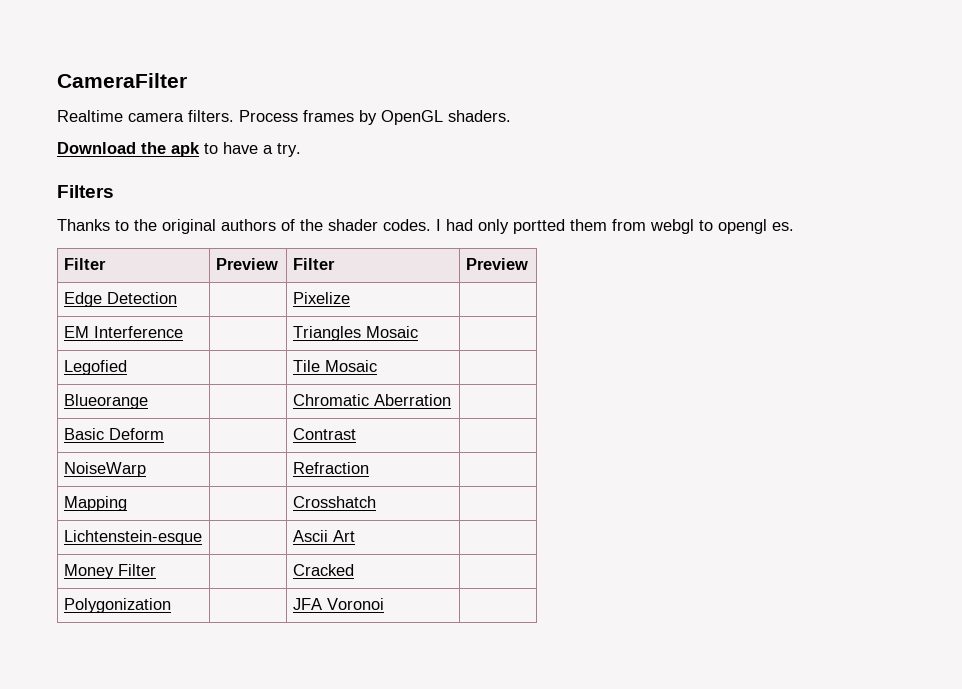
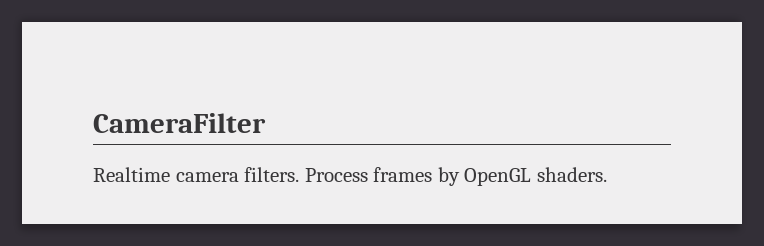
- Download the apk to have a try.
- Filters
- Thanks to the original authors of the shader codes. I had only portted them from webgl to opengl es.
- Filter | Preview | Filter | Preview
- Edge Detection | | Pixelize |
- EM Interference | | Triangles Mosaic |
- Legofied | | Tile Mosaic |
- Blueorange | | Chromatic Aberration |
- Basic Deform | | Contrast |
- NoiseWarp | | Refraction |
- Mapping | | Crosshatch |
- Lichtenstein-esque | | Ascii Art |
- Money Filter | | Cracked |
- Polygonization | | JFA Voronoi |

